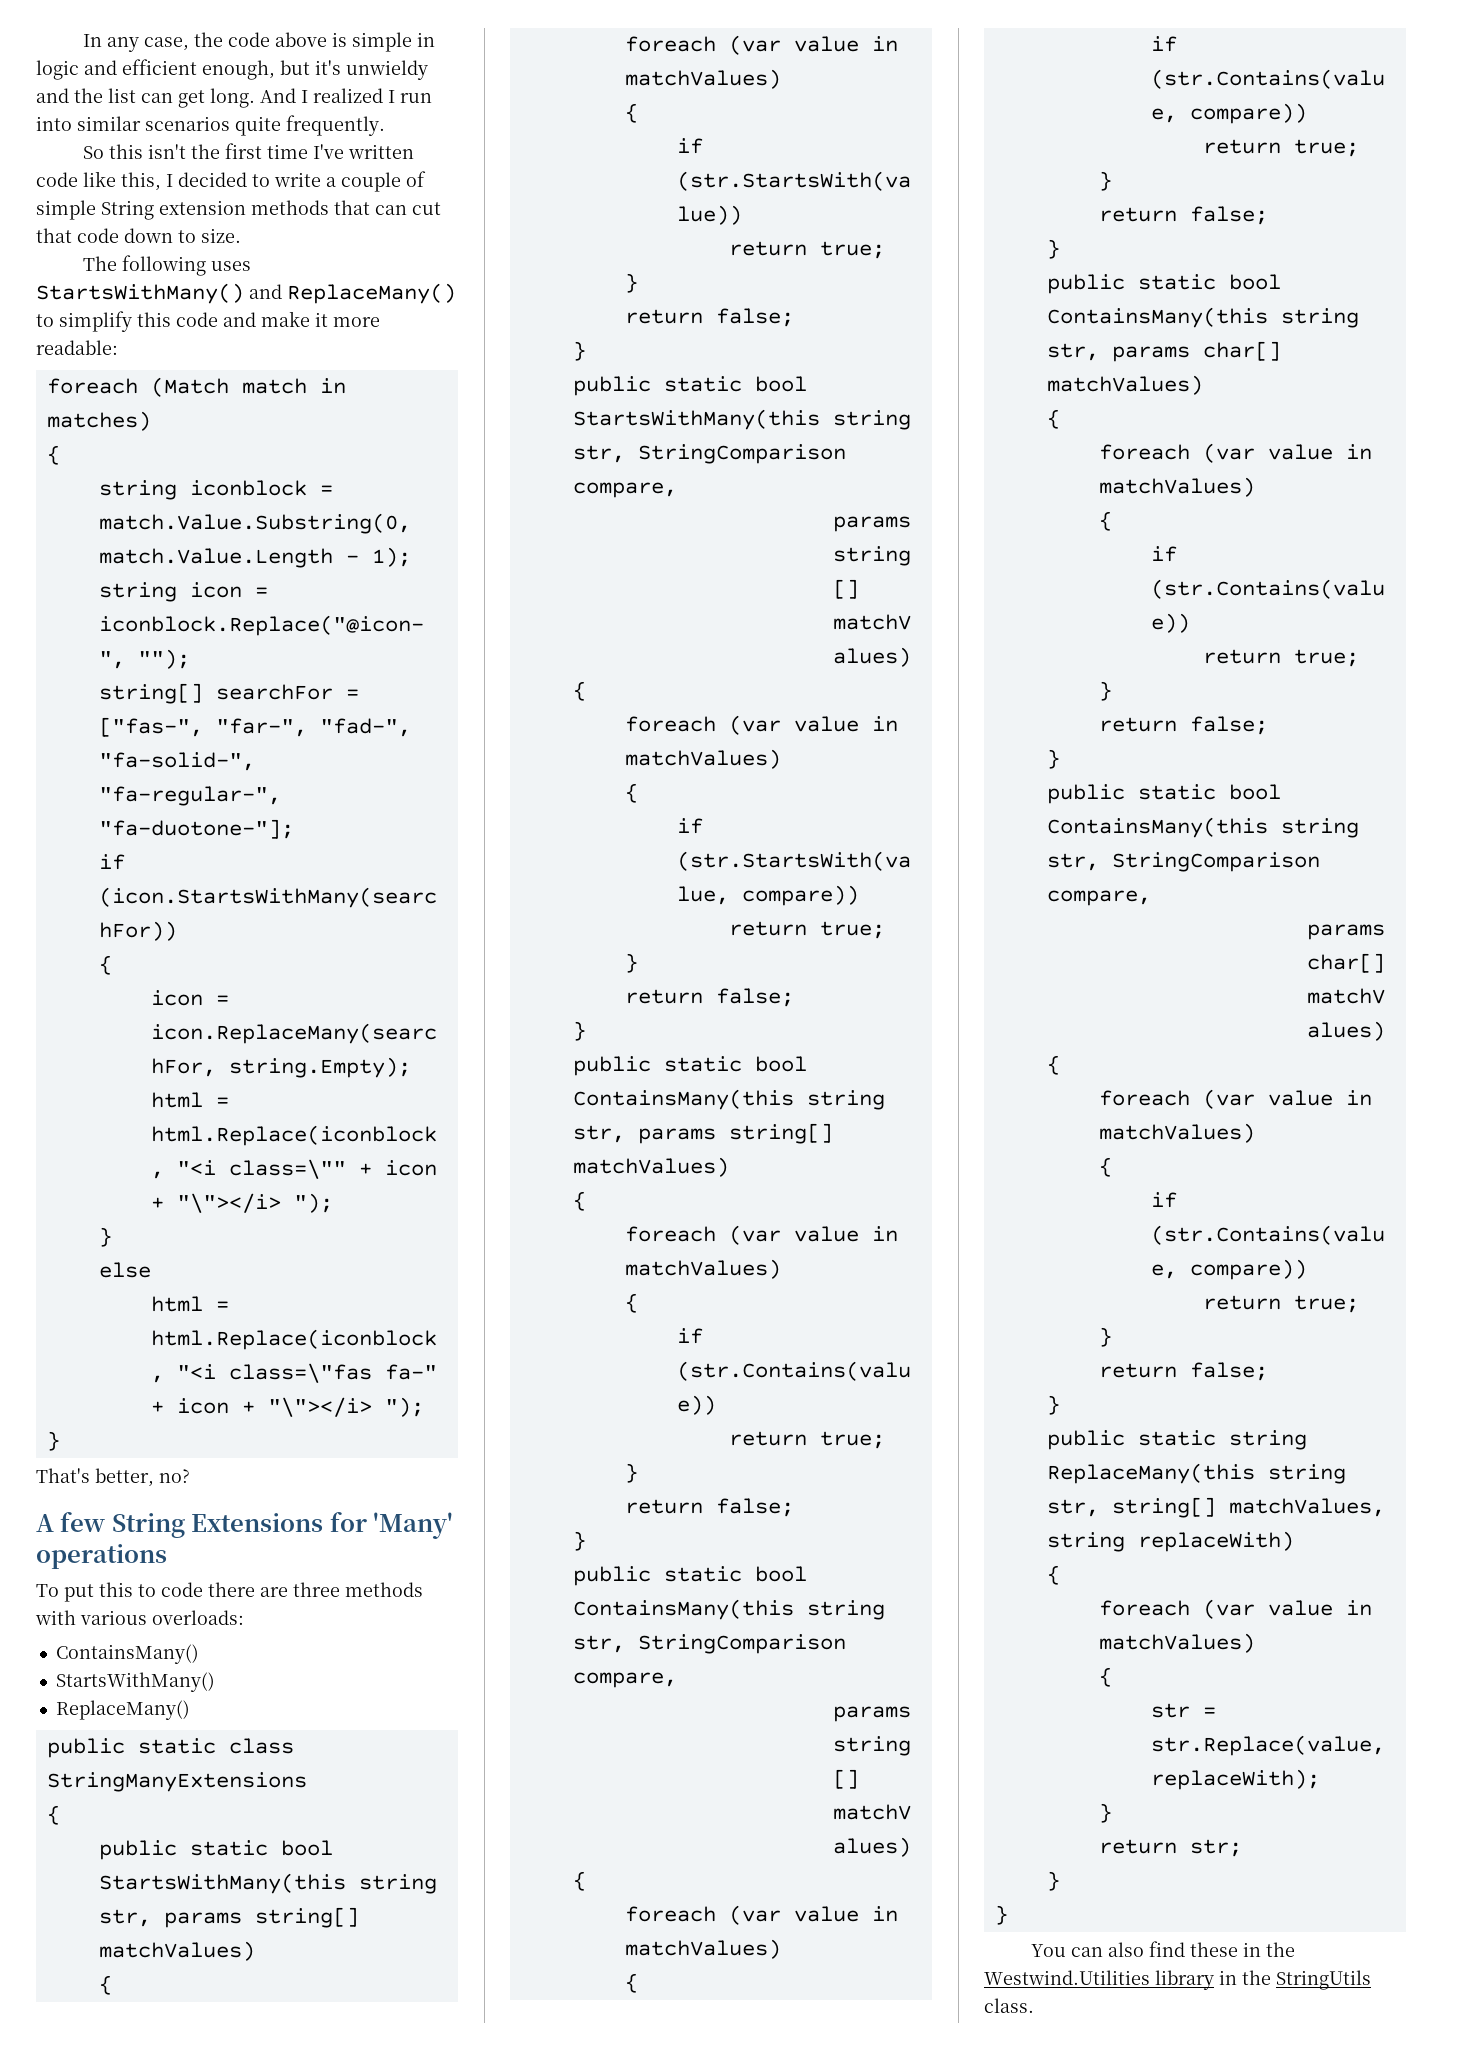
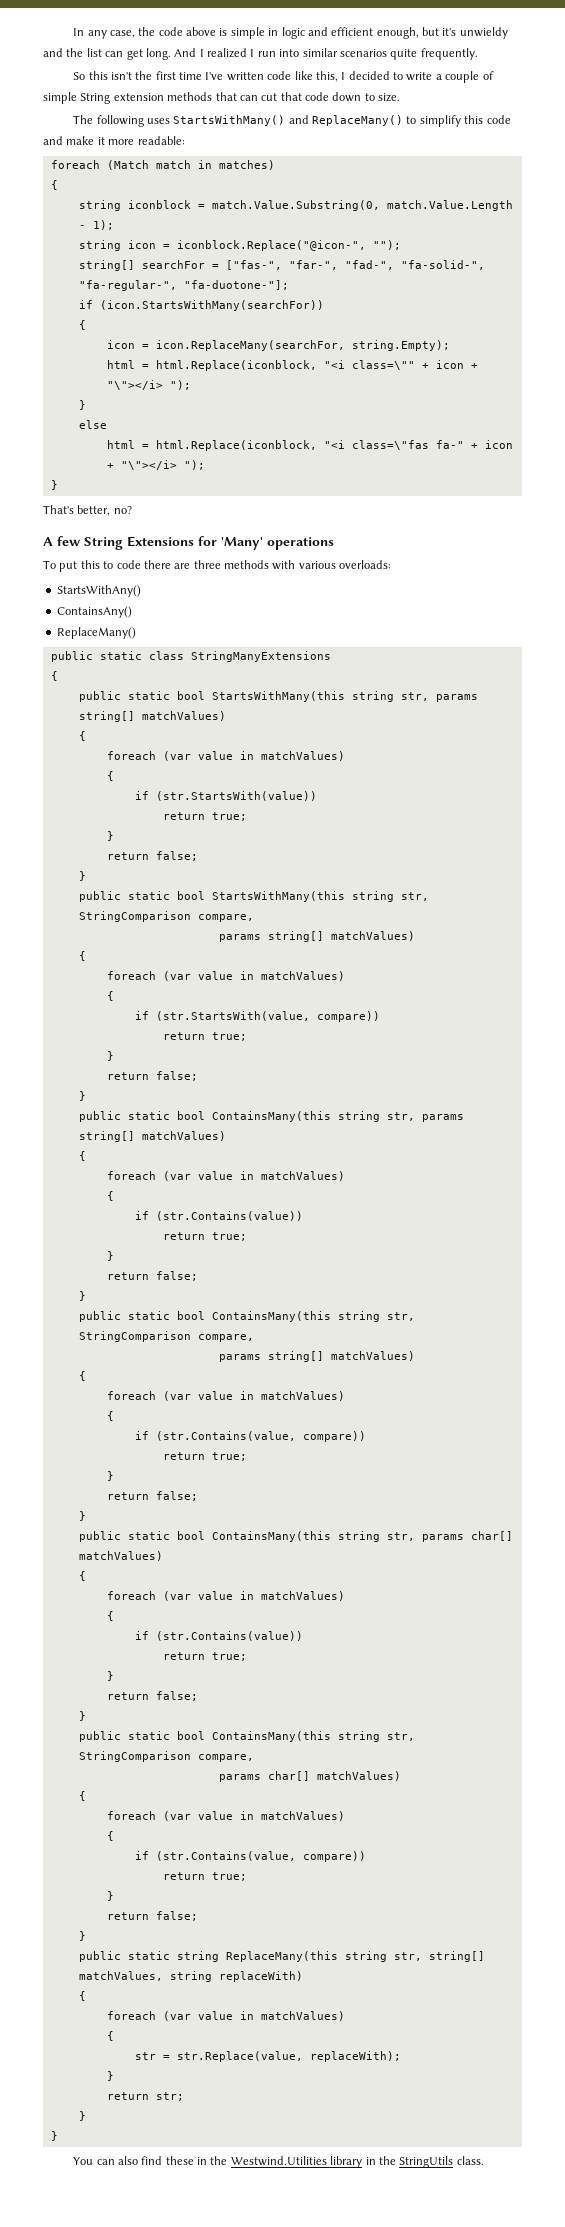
- ContainsMany()
- StartsWithMany()
+ StartsWithAny()
+ ContainsAny()

